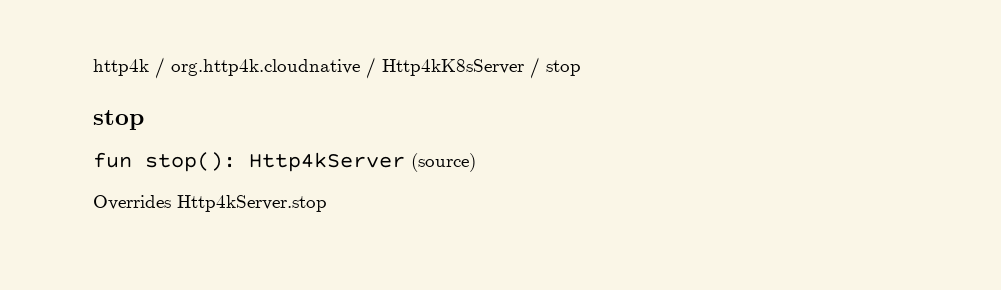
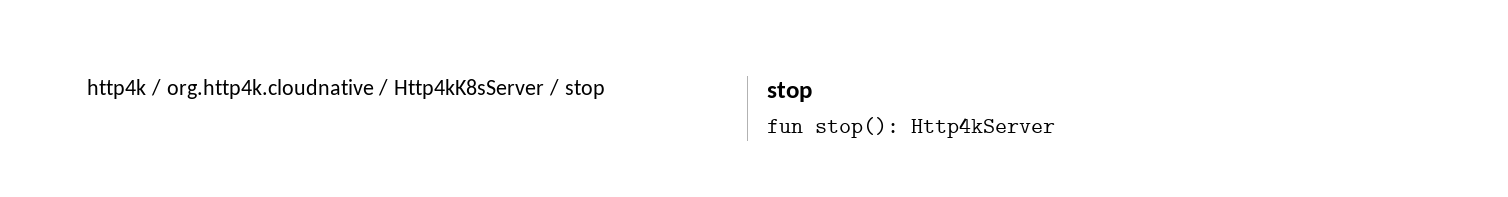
- fun stop(): Http4kServer (source)
- Overrides Http4kServer.stop
+ fun stop(): Http4kServer

